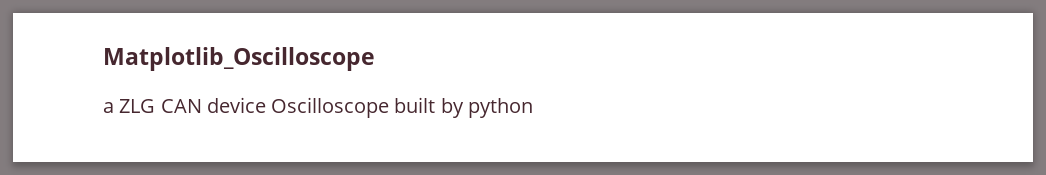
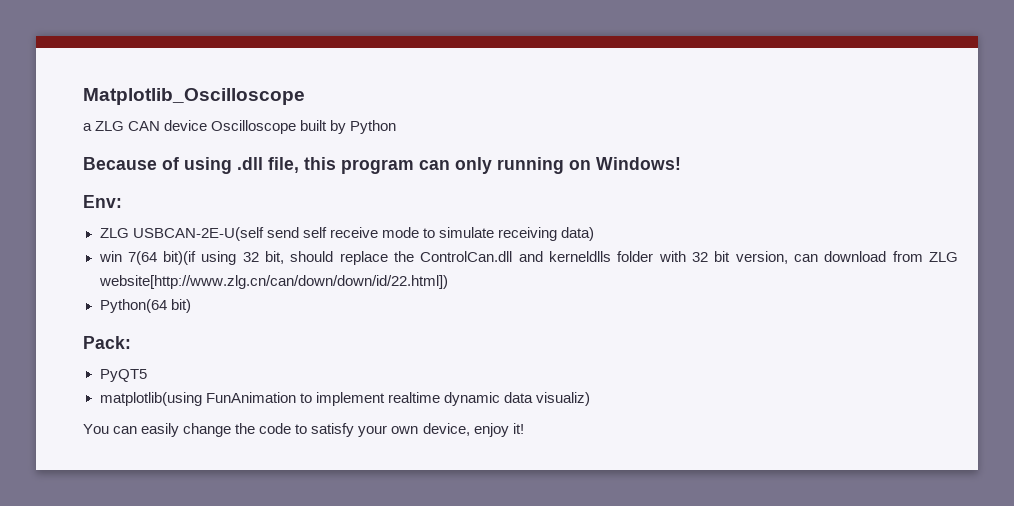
- a ZLG CAN device Oscilloscope built by python
+ a ZLG CAN device Oscilloscope built by Python
+ Because of using .dll file, this program can only running on Windows!
+ Env:
+ ZLG USBCAN-2E-U(self send self receive mode to simulate receiving data)
+ win 7(64 bit)(if using 32 bit, should replace the ControlCan.dll and kerneldlls folder with 32 bit version, can download from ZLG website[http://www.zlg.cn/can/down/down/id/22.html])
+ Python(64 bit)
+ Pack:
+ PyQT5
+ matplotlib(using FunAnimation to implement realtime dynamic data visualiz)
+ You can easily change the code to satisfy your own device, enjoy it!

